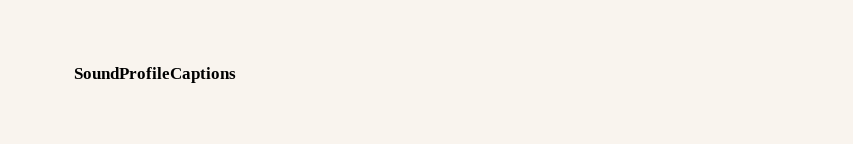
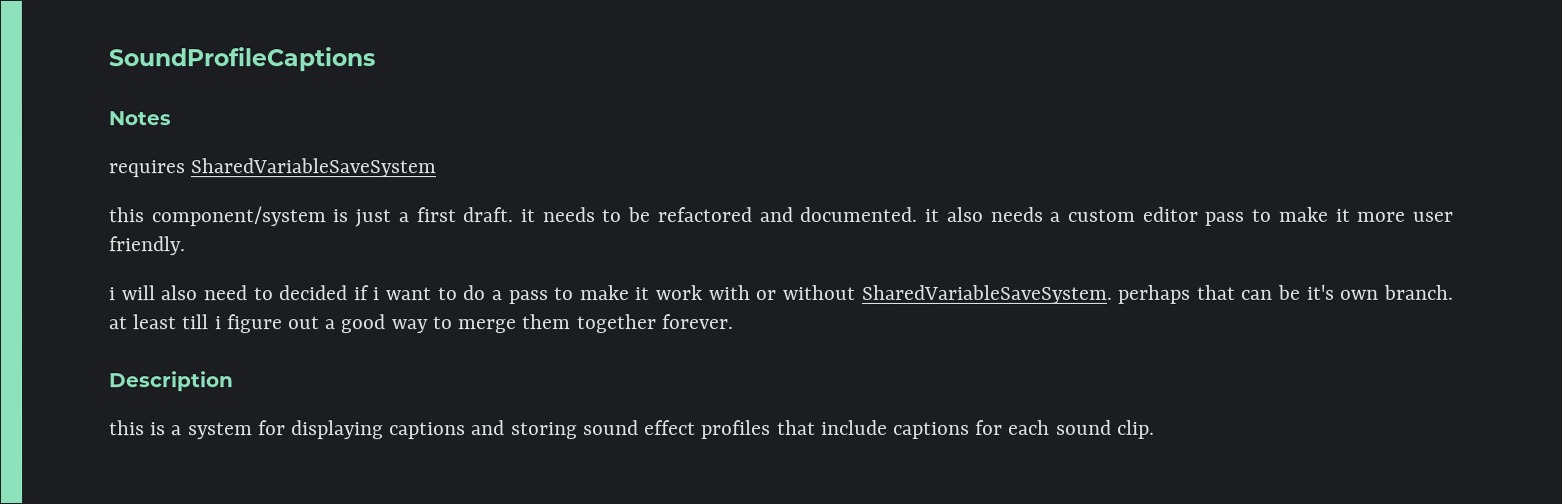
+ Notes
+ requires SharedVariableSaveSystem
+ this component/system is just a first draft. it needs to be refactored and documented. it also needs a custom editor pass to make it more user friendly.
+ i will also need to decided if i want to do a pass to make it work with or without SharedVariableSaveSystem. perhaps that can be it's own branch. at least till i figure out a good way to merge them together forever.
+ Description
+ this is a system for displaying captions and storing sound effect profiles that include captions for each sound clip.

